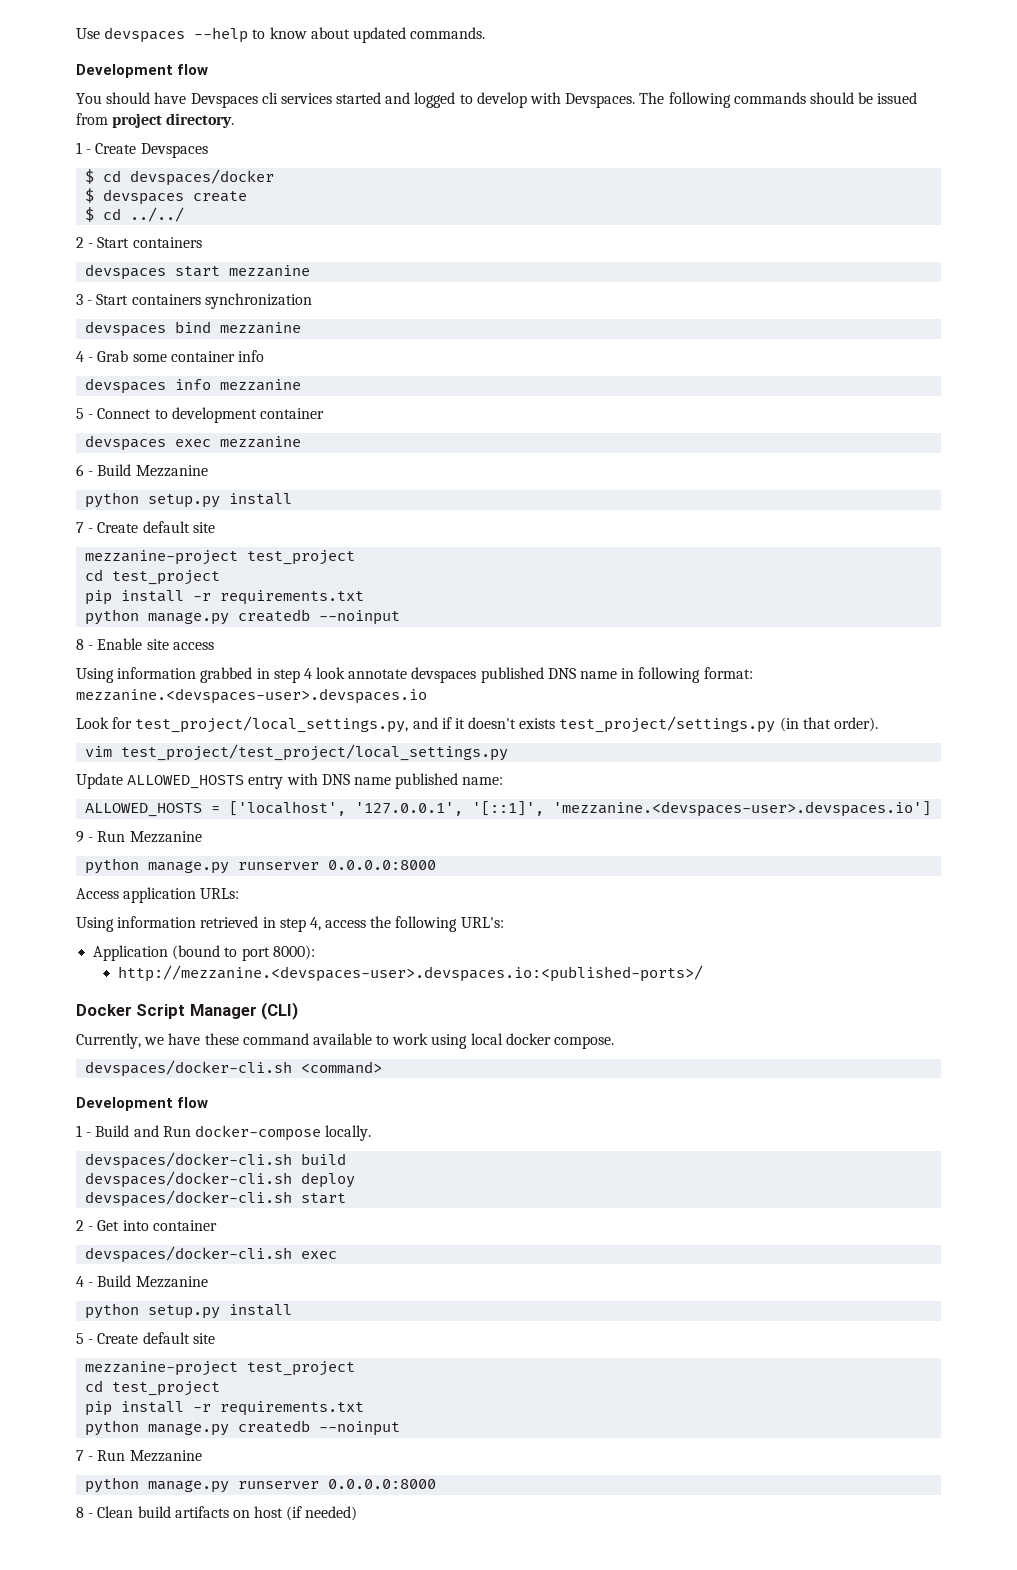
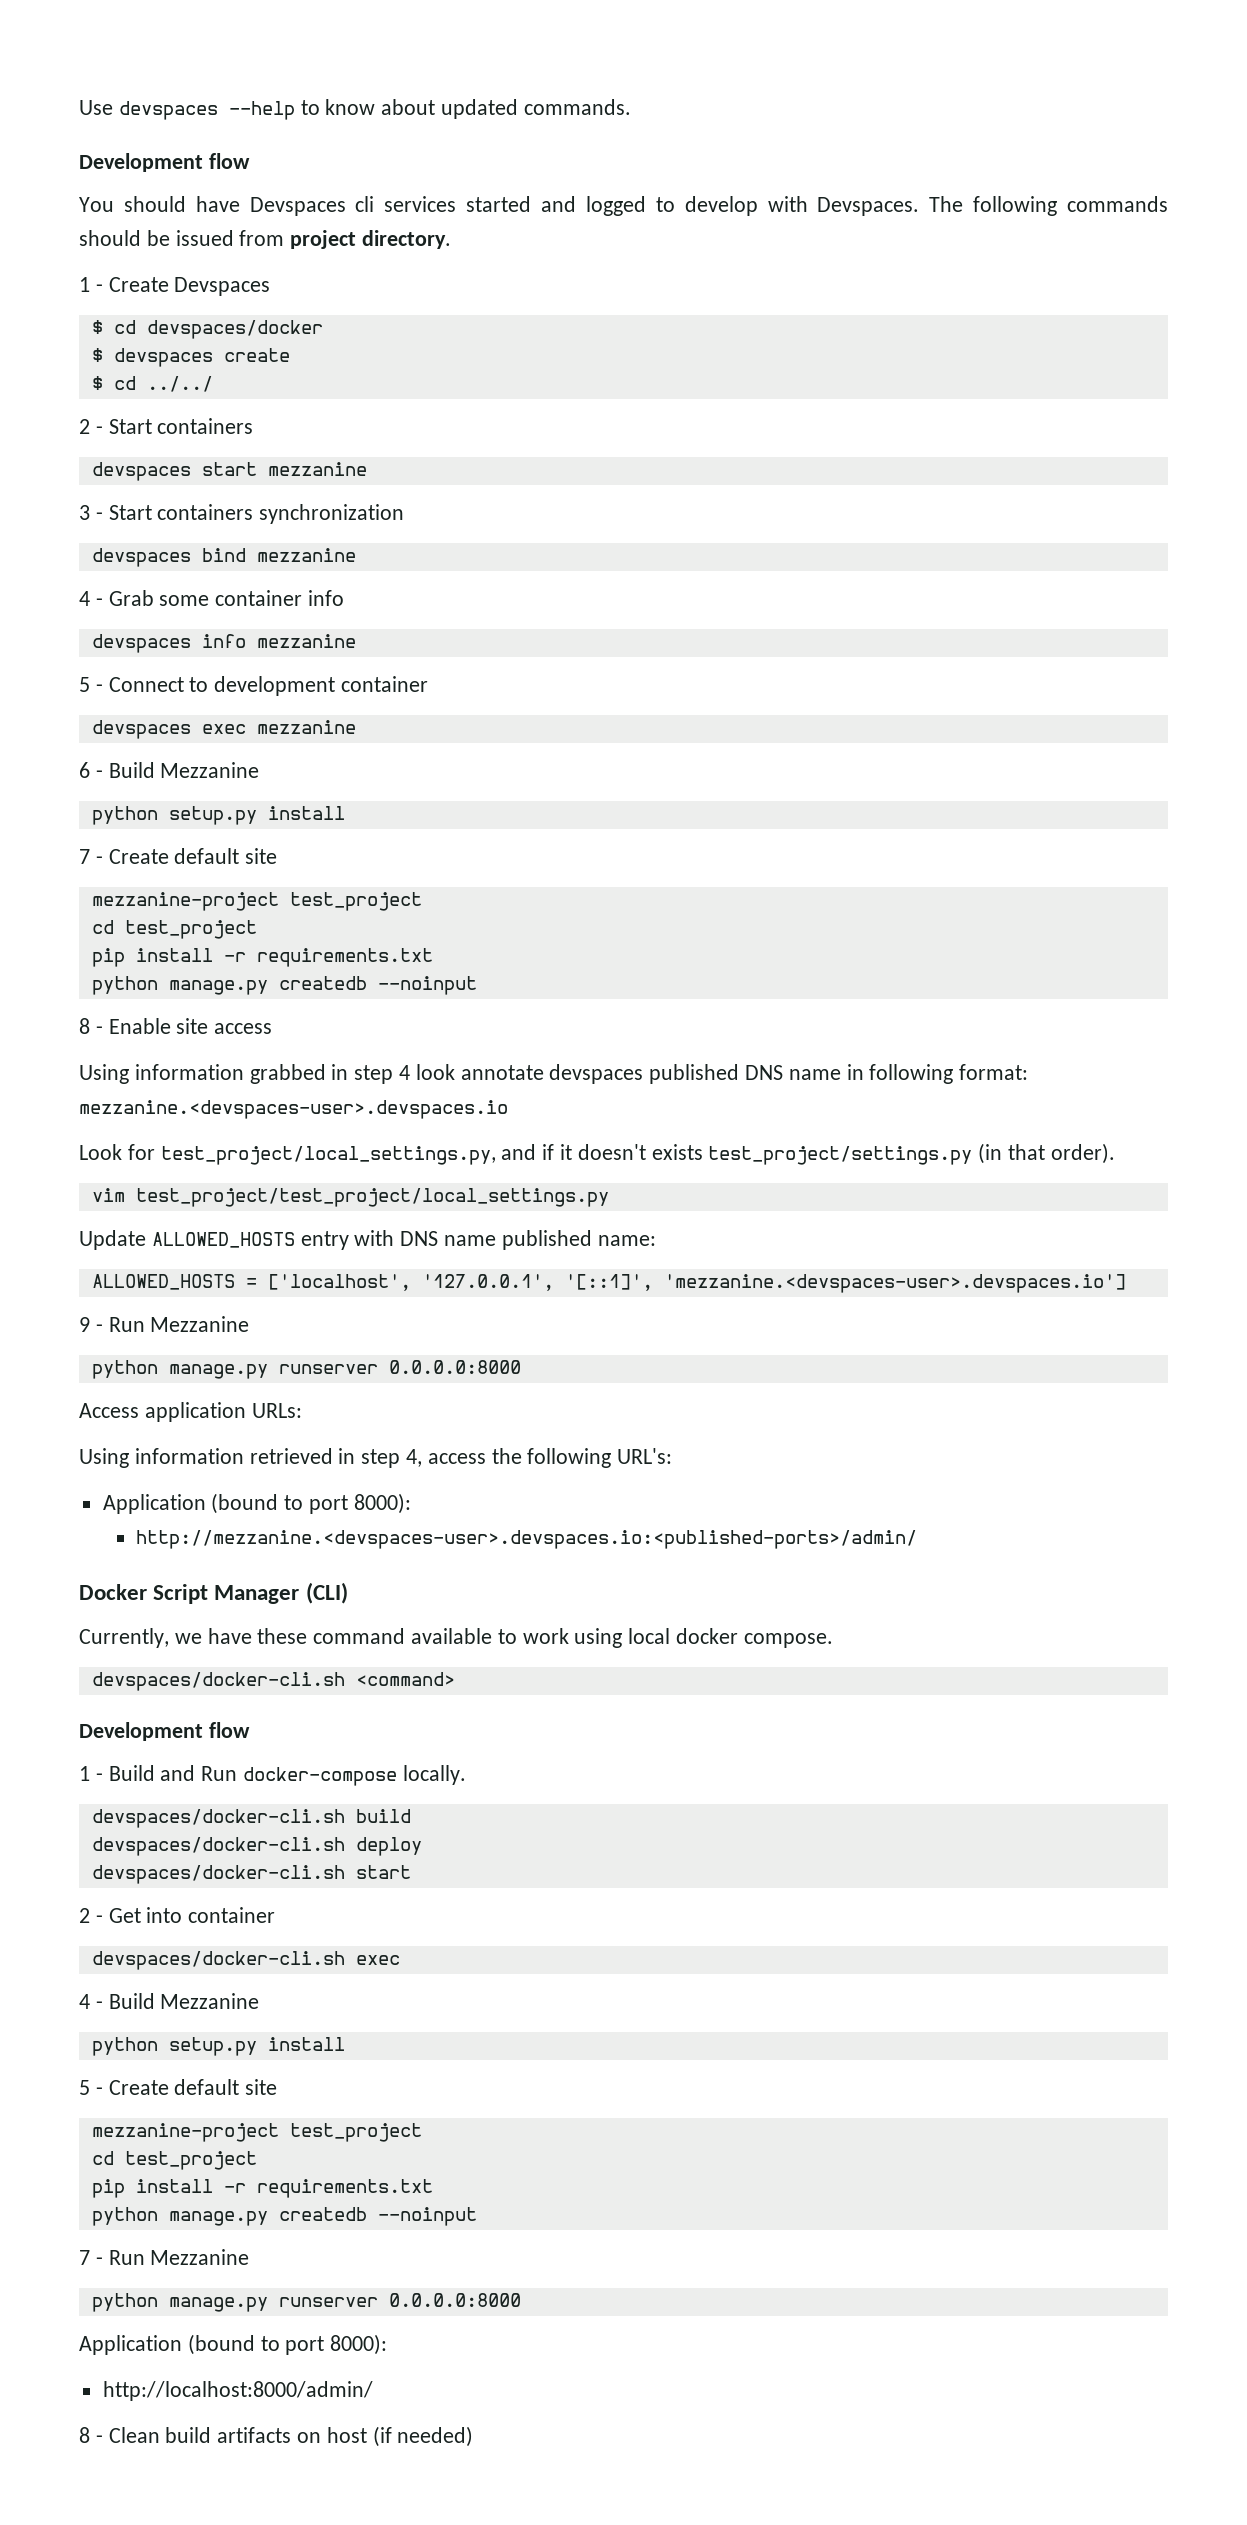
- http://mezzanine.<devspaces-user>.devspaces.io:<published-ports>/
+ http://mezzanine.<devspaces-user>.devspaces.io:<published-ports>/admin/
  7 - Run Mezzanine
  python manage.py runserver 0.0.0.0:8000
+ Application (bound to port 8000):
+ http://localhost:8000/admin/

